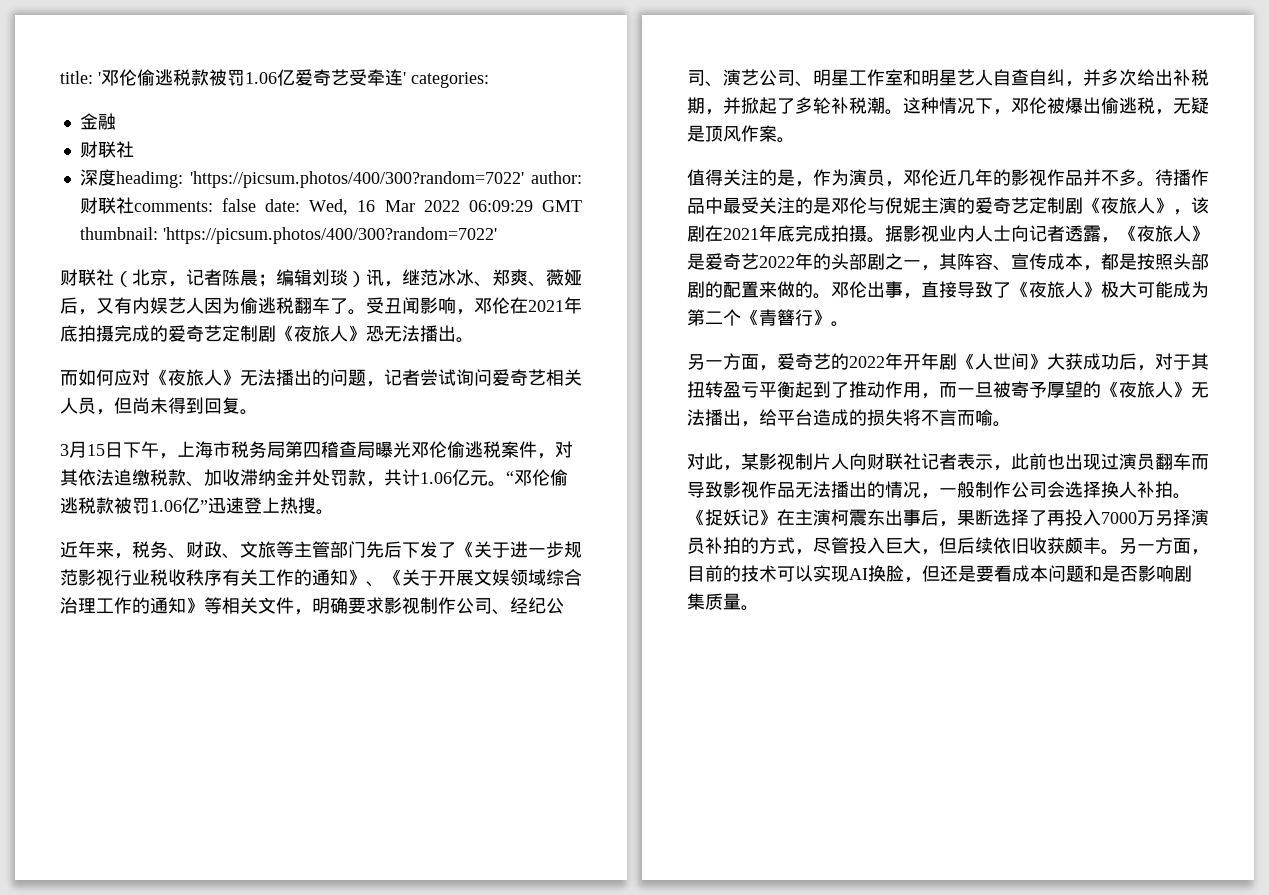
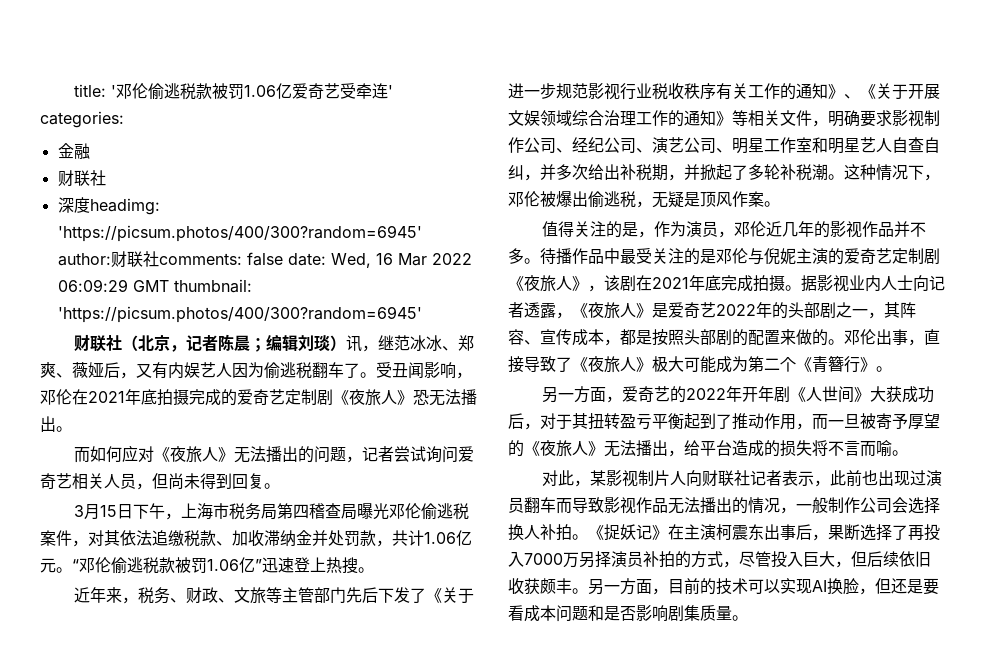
- 深度headimg: 'https://picsum.photos/400/300?random=7022' author:财联社comments: false date: Wed, 16 Mar 2022 06:09:29 GMT thumbnail: 'https://picsum.photos/400/300?random=7022'
+ 深度headimg: 'https://picsum.photos/400/300?random=6945' author:财联社comments: false date: Wed, 16 Mar 2022 06:09:29 GMT thumbnail: 'https://picsum.photos/400/300?random=6945'

